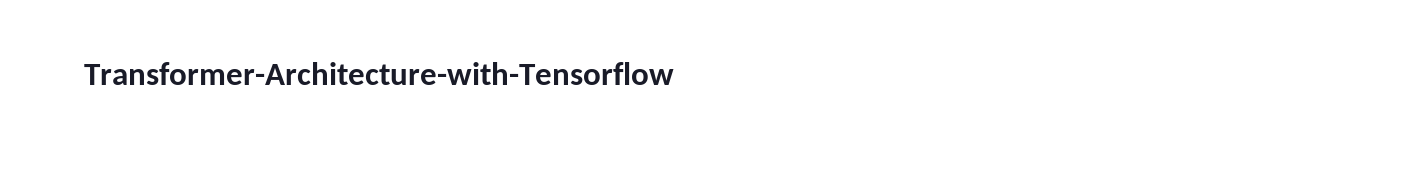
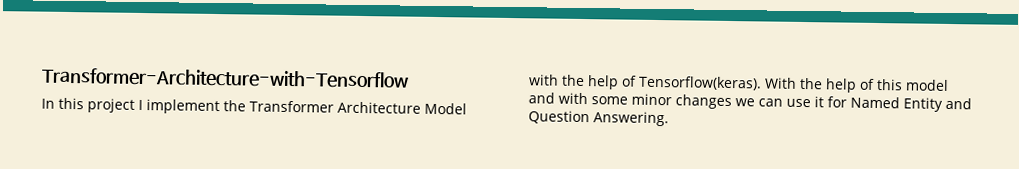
+ In this project I implement the Transformer Architecture Model with the help of Tensorflow(keras). With the help of this model and with some minor changes we can use it for Named Entity and Question Answering.

